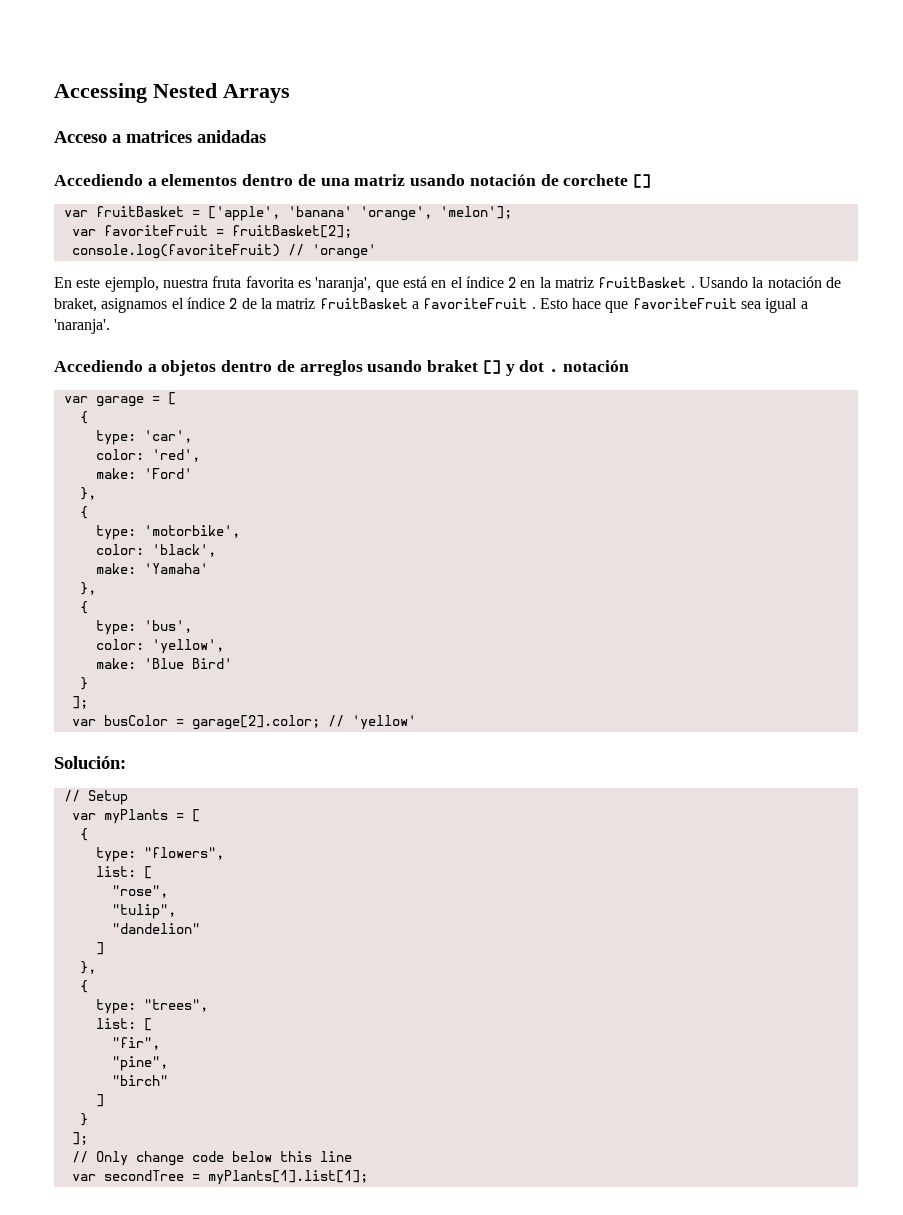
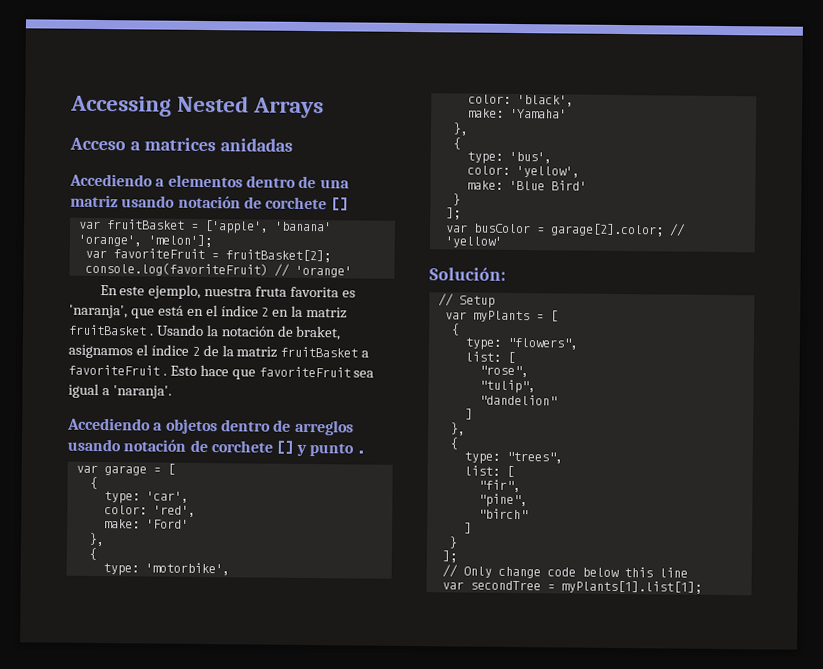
- Accediendo a objetos dentro de arreglos usando braket [] y dot . notación
+ Accediendo a objetos dentro de arreglos usando notación de corchete [] y punto .

